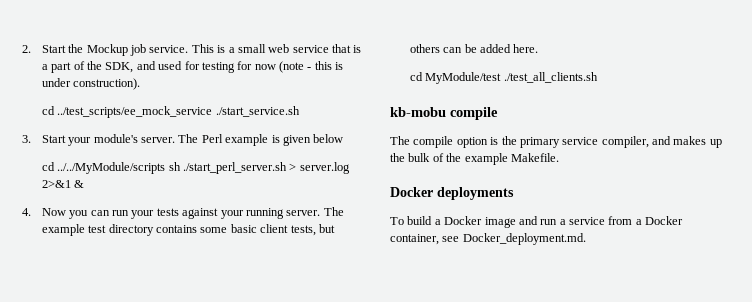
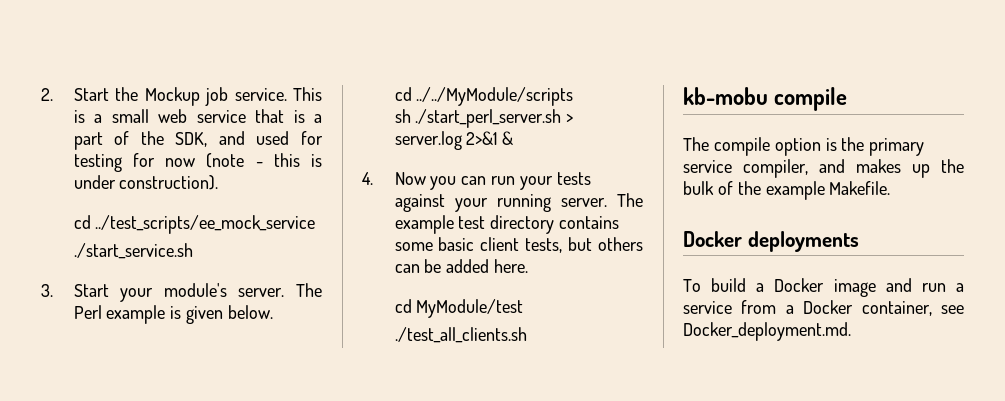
- cd ../test_scripts/ee_mock_service ./start_service.sh
+ cd ../test_scripts/ee_mock_service
+ ./start_service.sh
- The Perl example is given below
+ The Perl example is given below.
- cd ../../MyModule/scripts sh ./start_perl_server.sh > server.log 2>&1 &
+ cd ../../MyModule/scripts
+ sh ./start_perl_server.sh > server.log 2>&1 &
- cd MyModule/test ./test_all_clients.sh
+ cd MyModule/test
+ ./test_all_clients.sh

